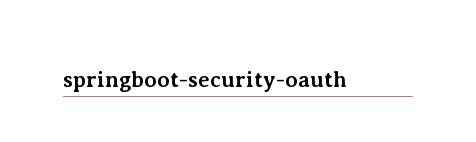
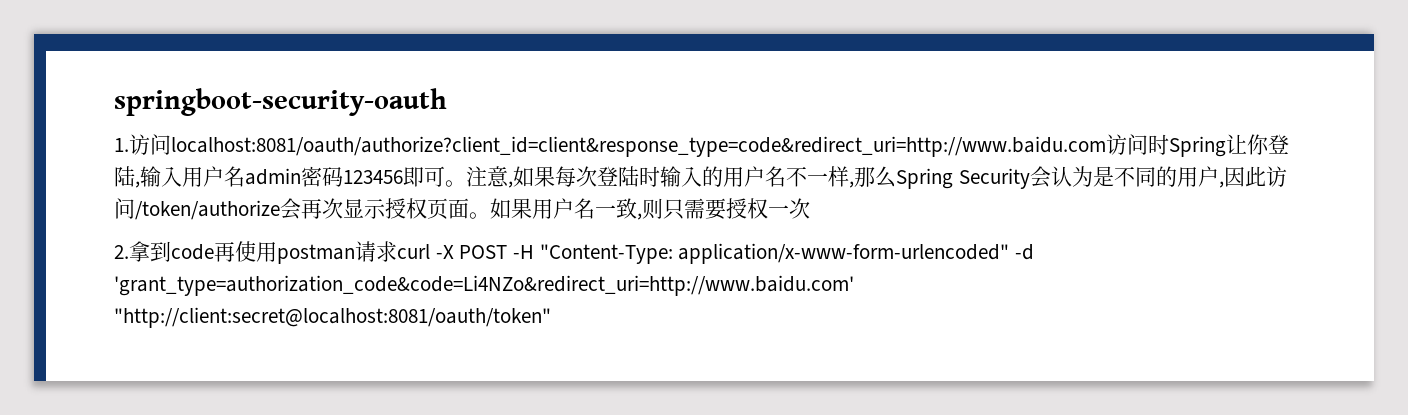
+ 1.访问localhost:8081/oauth/authorize?client_id=client&response_type=code&redirect_uri=http://www.baidu.com访问时Spring让你登陆,输入用户名admin密码123456即可。注意,如果每次登陆时输入的用户名不一样,那么Spring Security会认为是不同的用户,因此访问/token/authorize会再次显示授权页面。如果用户名一致,则只需要授权一次
+ 2.拿到code再使用postman请求curl -X POST -H "Content-Type: application/x-www-form-urlencoded" -d 'grant_type=authorization_code&code=Li4NZo&redirect_uri=http://www.baidu.com' "http://client:secret@localhost:8081/oauth/token"

